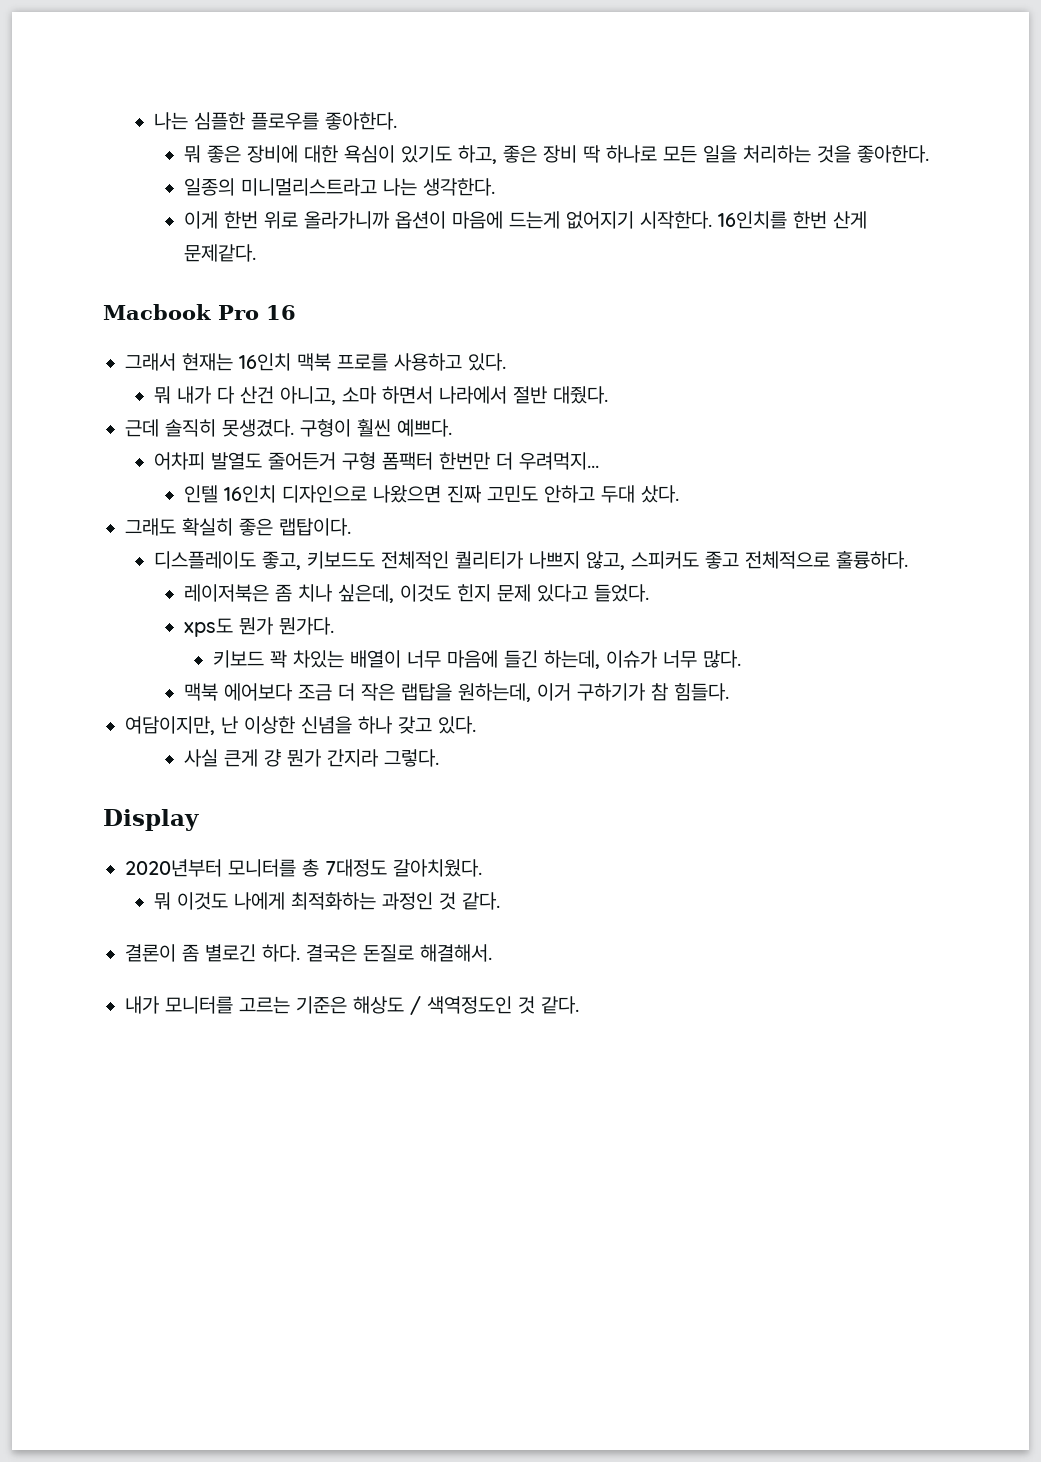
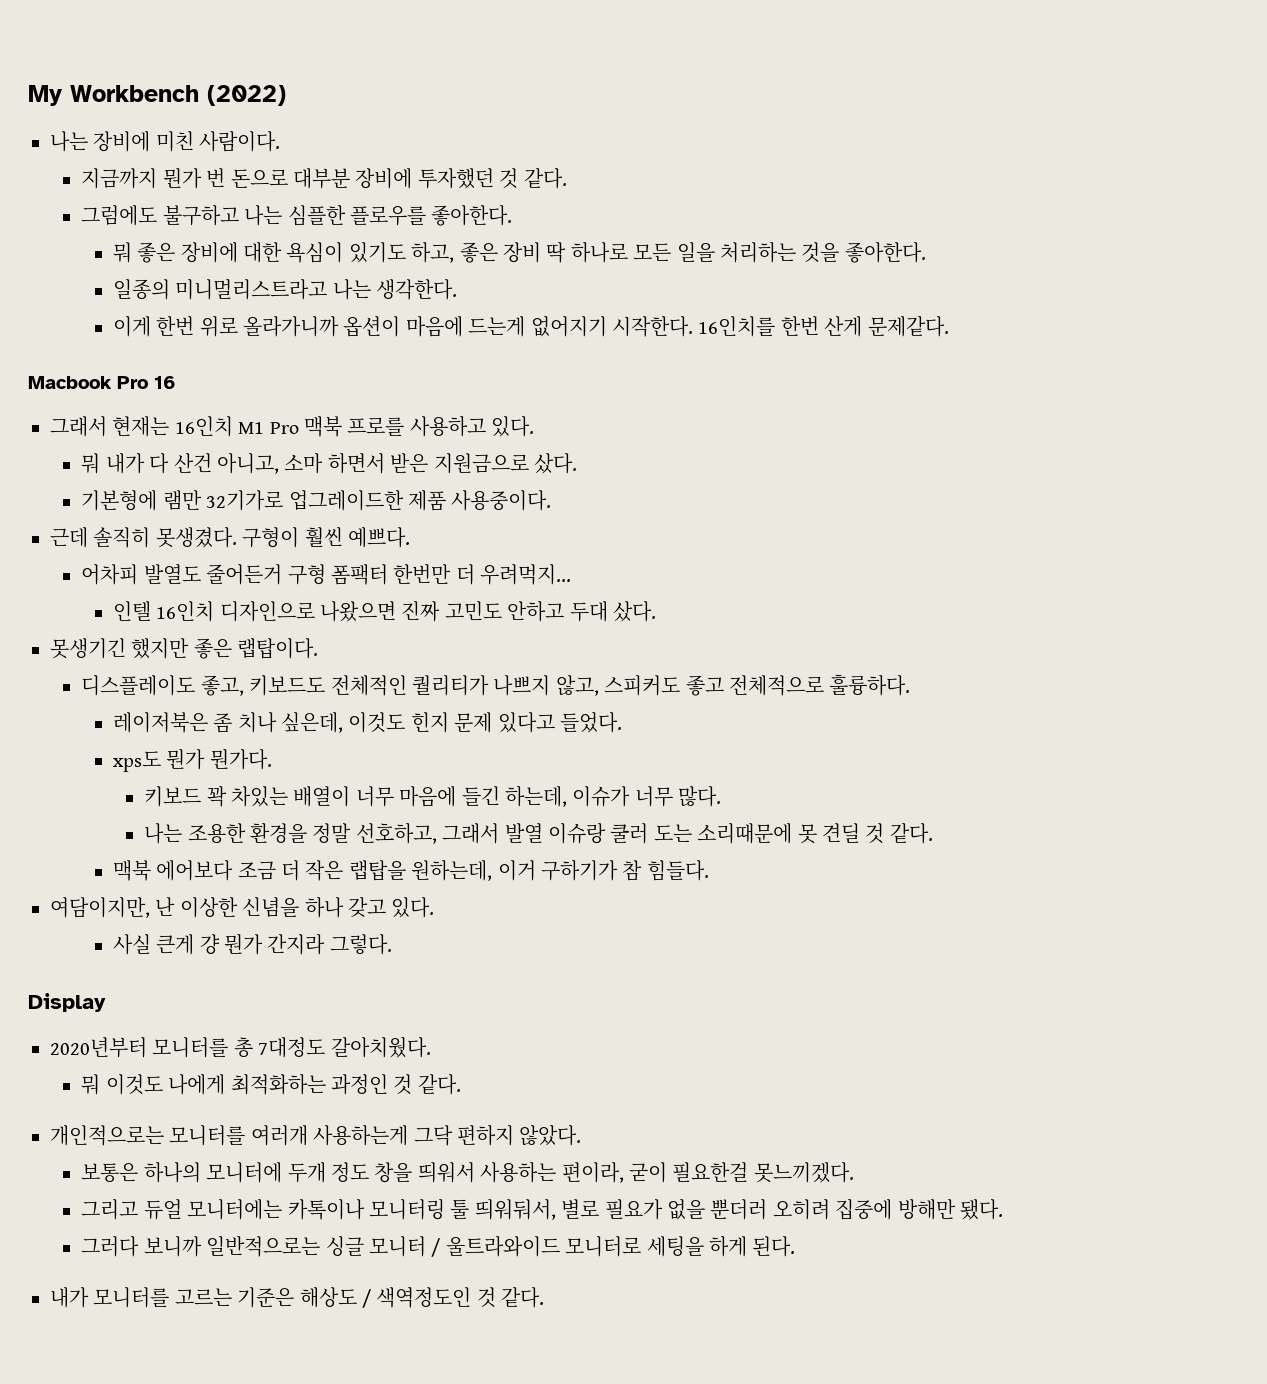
- 나는 심플한 플로우를 좋아한다.
+ My Workbench (2022)
+ 나는 장비에 미친 사람이다.
+ 지금까지 뭔가 번 돈으로 대부분 장비에 투자했던 것 같다.
+ 그럼에도 불구하고 나는 심플한 플로우를 좋아한다.
- 그래서 현재는 16인치 맥북 프로를 사용하고 있다.
+ 그래서 현재는 16인치 M1 Pro 맥북 프로를 사용하고 있다.
- 뭐 내가 다 산건 아니고, 소마 하면서 나라에서 절반 대줬다.
+ 뭐 내가 다 산건 아니고, 소마 하면서 받은 지원금으로 샀다.
+ 기본형에 램만 32기가로 업그레이드한 제품 사용중이다.
- 그래도 확실히 좋은 랩탑이다.
+ 못생기긴 했지만 좋은 랩탑이다.
+ 나는 조용한 환경을 정말 선호하고, 그래서 발열 이슈랑 쿨러 도는 소리때문에 못 견딜 것 같다.
- 결론이 좀 별로긴 하다. 결국은 돈질로 해결해서.
+ 개인적으로는 모니터를 여러개 사용하는게 그닥 편하지 않았다.
+ 보통은 하나의 모니터에 두개 정도 창을 띄워서 사용하는 편이라, 굳이 필요한걸 못느끼겠다.
+ 그리고 듀얼 모니터에는 카톡이나 모니터링 툴 띄워둬서, 별로 필요가 없을 뿐더러 오히려 집중에 방해만 됐다.
+ 그러다 보니까 일반적으로는 싱글 모니터 / 울트라와이드 모니터로 세팅을 하게 된다.

